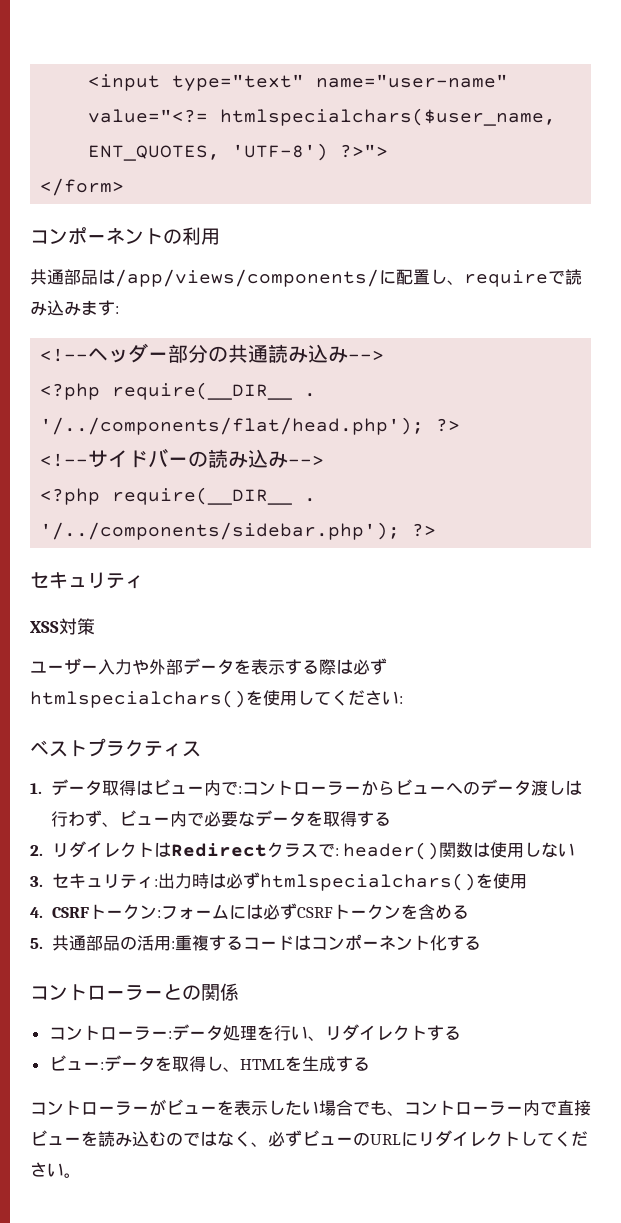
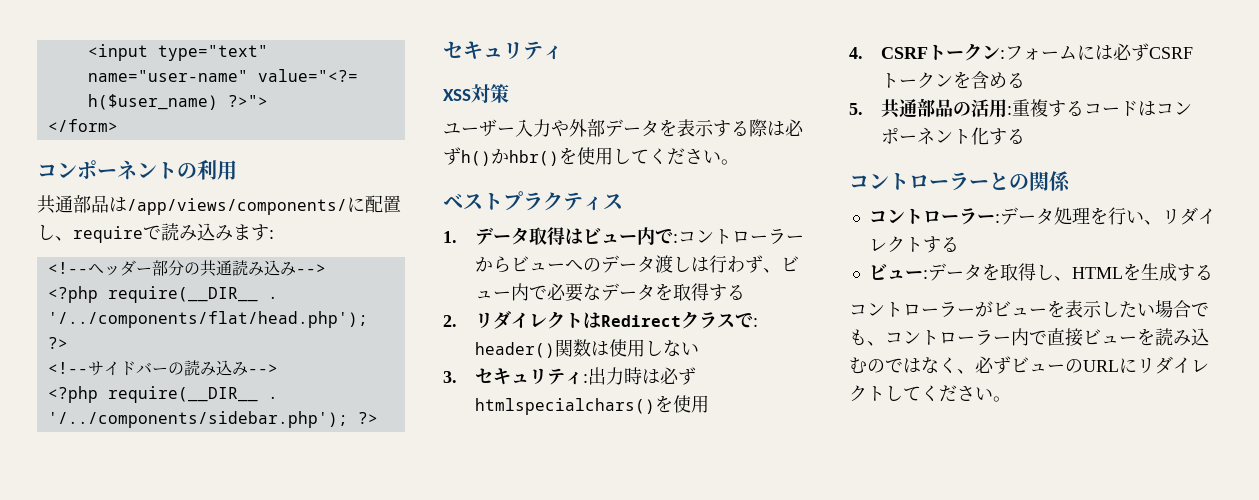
- <input type="text" name="user-name" value="<?= htmlspecialchars($user_name, ENT_QUOTES, 'UTF-8') ?>">
+ <input type="text" name="user-name" value="<?= h($user_name) ?>">
- ユーザー入力や外部データを表示する際は必ずhtmlspecialchars()を使用してください:
+ ユーザー入力や外部データを表示する際は必ずh()かhbr()を使用してください。

